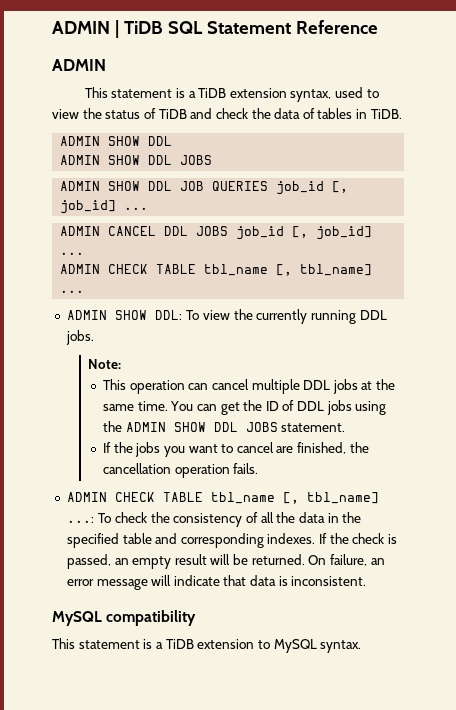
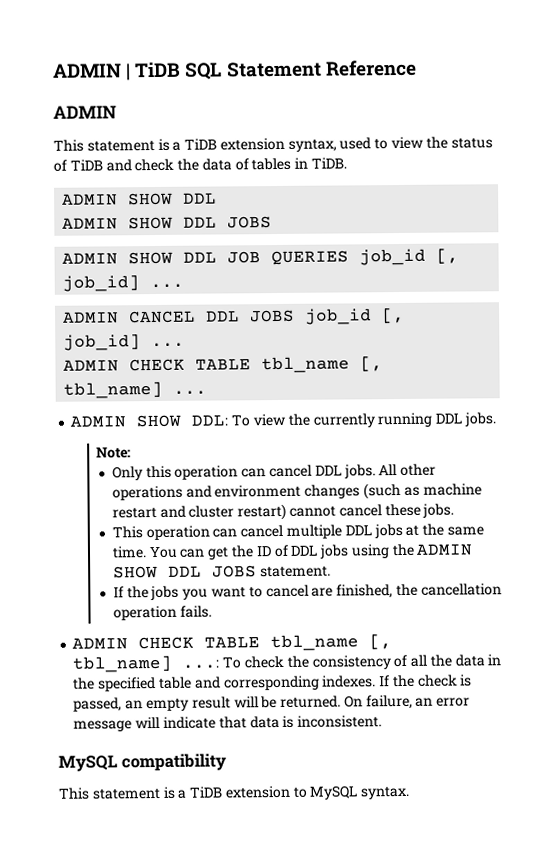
+ Only this operation can cancel DDL jobs. All other operations and environment changes (such as machine restart and cluster restart) cannot cancel these jobs.

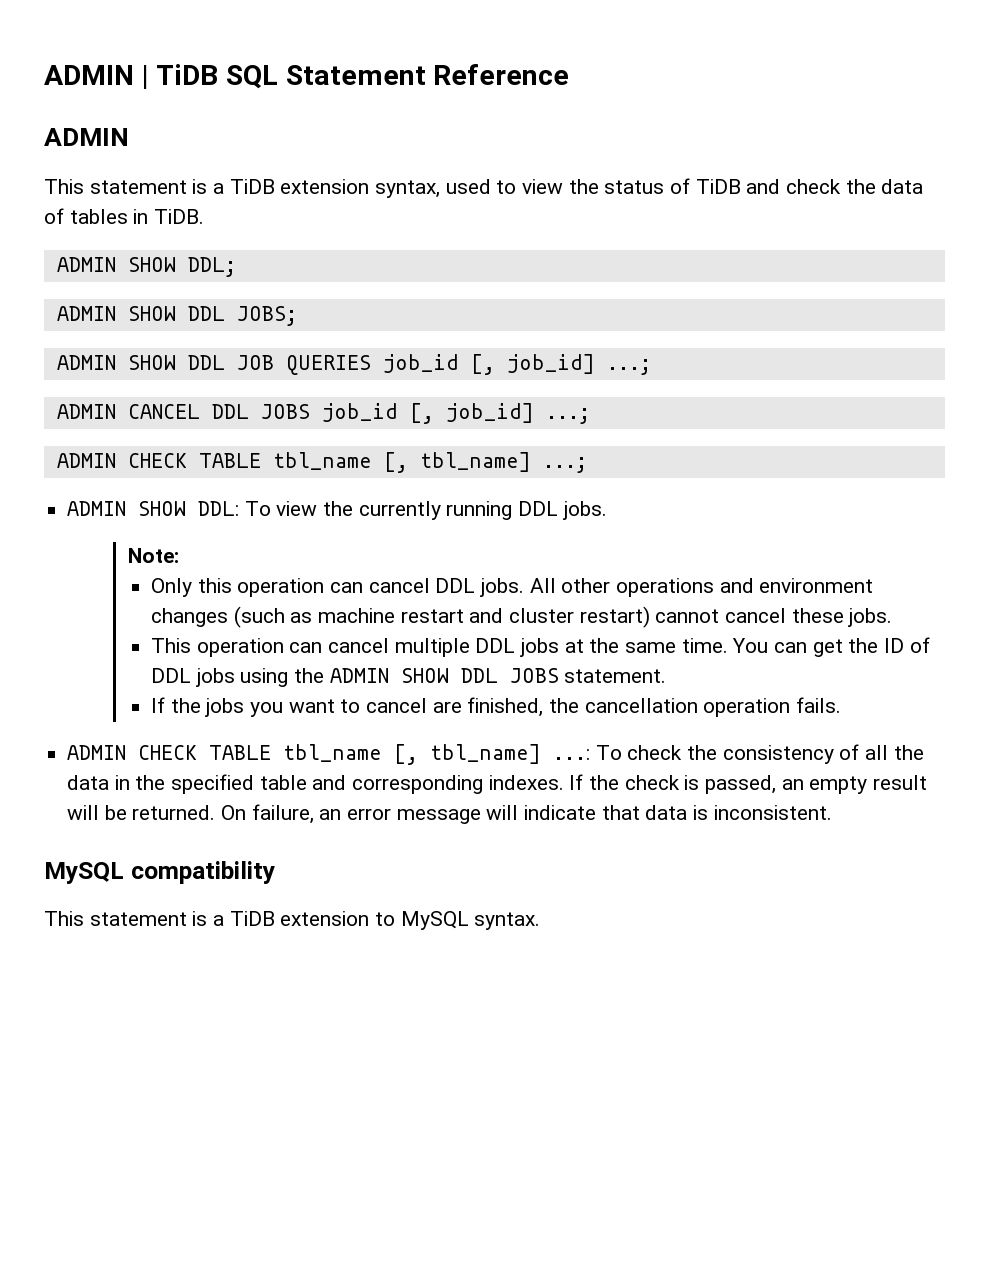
  This statement is a TiDB extension syntax, used to view the status of TiDB and check the data of tables in TiDB.
- ADMIN SHOW DDL
- ADMIN SHOW DDL JOBS
+ ADMIN SHOW DDL;
+ ADMIN SHOW DDL JOBS;
- ADMIN SHOW DDL JOB QUERIES job_id [, job_id] ...
+ ADMIN SHOW DDL JOB QUERIES job_id [, job_id] ...;
- ADMIN CANCEL DDL JOBS job_id [, job_id] ...
- ADMIN CHECK TABLE tbl_name [, tbl_name] ...
+ ADMIN CANCEL DDL JOBS job_id [, job_id] ...;
+ ADMIN CHECK TABLE tbl_name [, tbl_name] ...;

